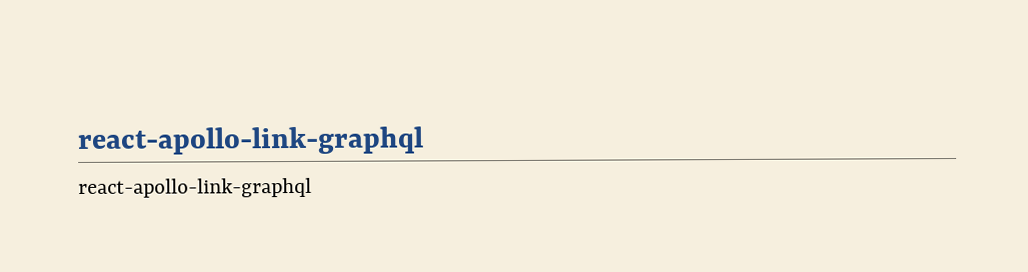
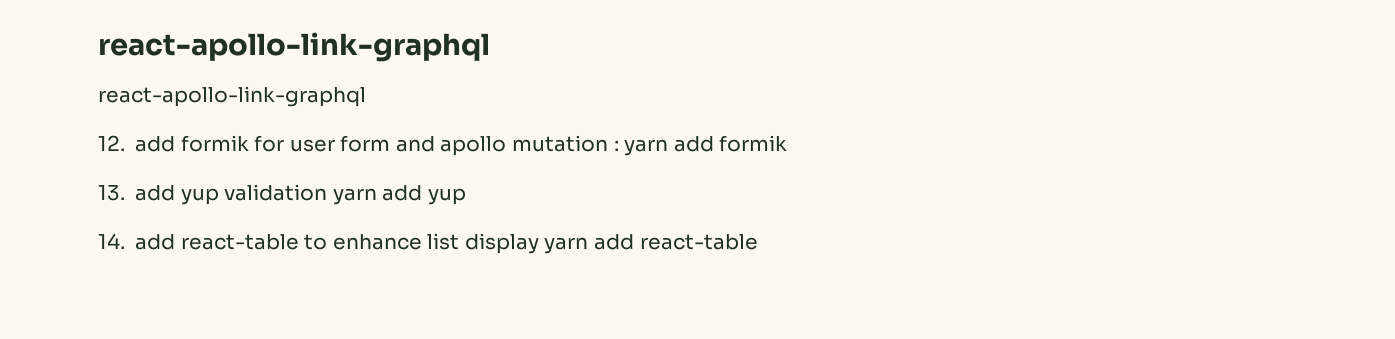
+ 12. add formik for user form and apollo mutation : yarn add formik
+ 13. add yup validation yarn add yup
+ 14. add react-table to enhance list display yarn add react-table

